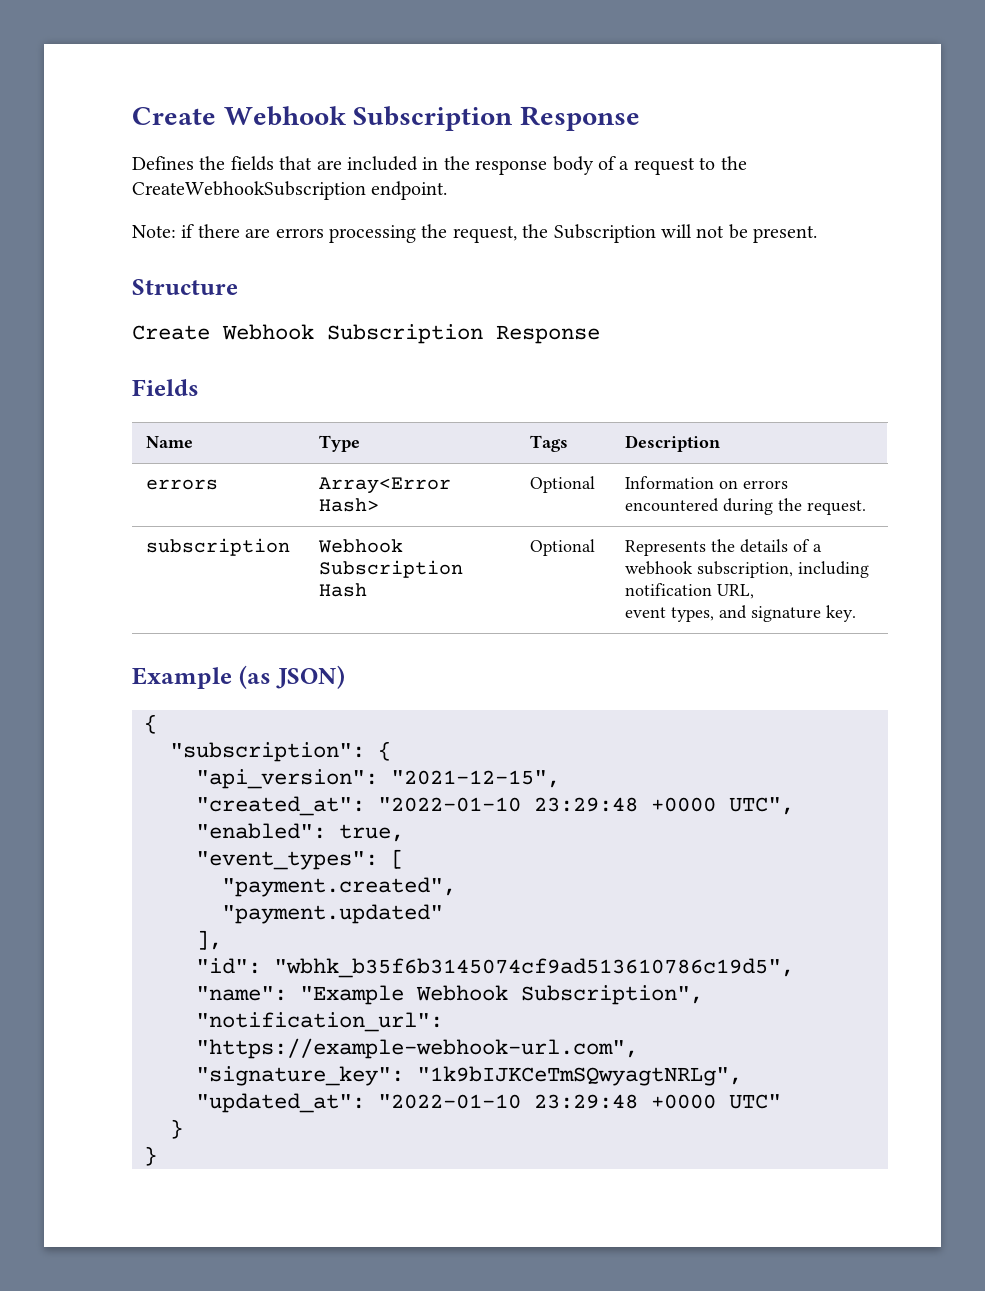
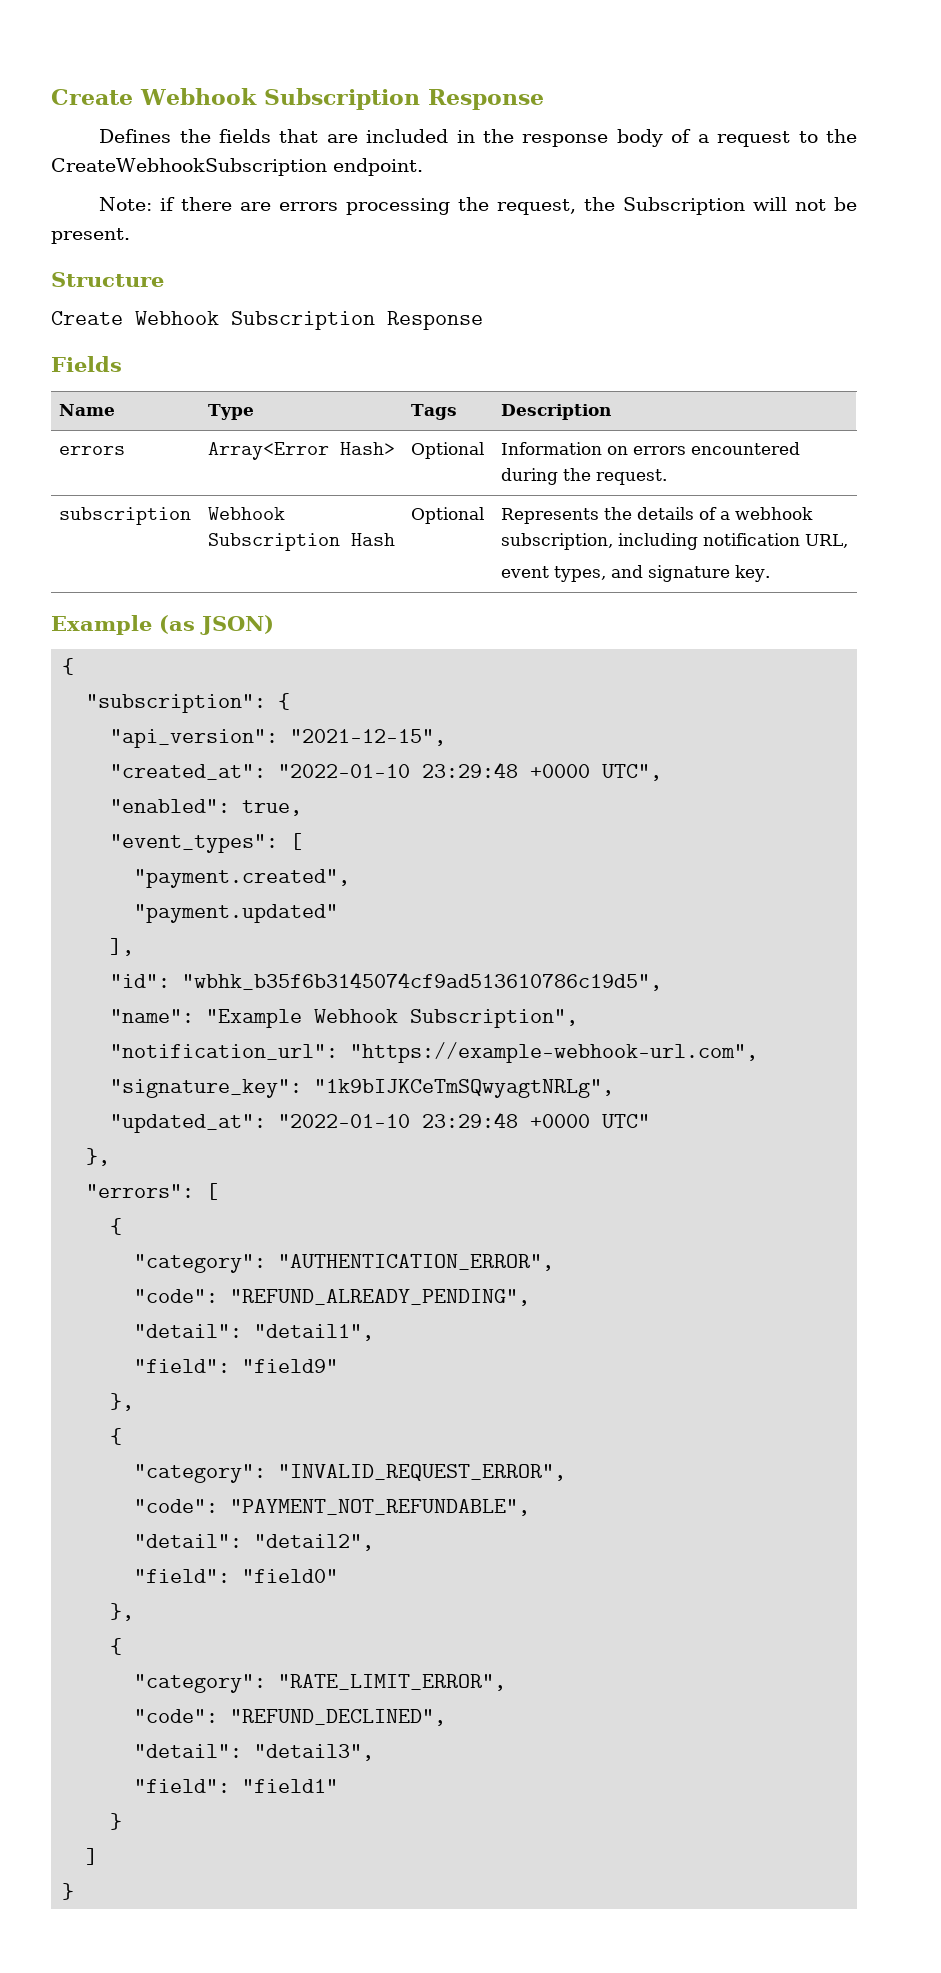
  "updated_at": "2022-01-10 23:29:48 +0000 UTC"
+ },
+ "errors": [
+ {
+ "category": "AUTHENTICATION_ERROR",
+ "code": "REFUND_ALREADY_PENDING",
+ "detail": "detail1",
+ "field": "field9"
+ },
+ {
+ "category": "INVALID_REQUEST_ERROR",
+ "code": "PAYMENT_NOT_REFUNDABLE",
+ "detail": "detail2",
+ "field": "field0"
+ },
+ {
+ "category": "RATE_LIMIT_ERROR",
+ "code": "REFUND_DECLINED",
+ "detail": "detail3",
+ "field": "field1"
  }
+ ]

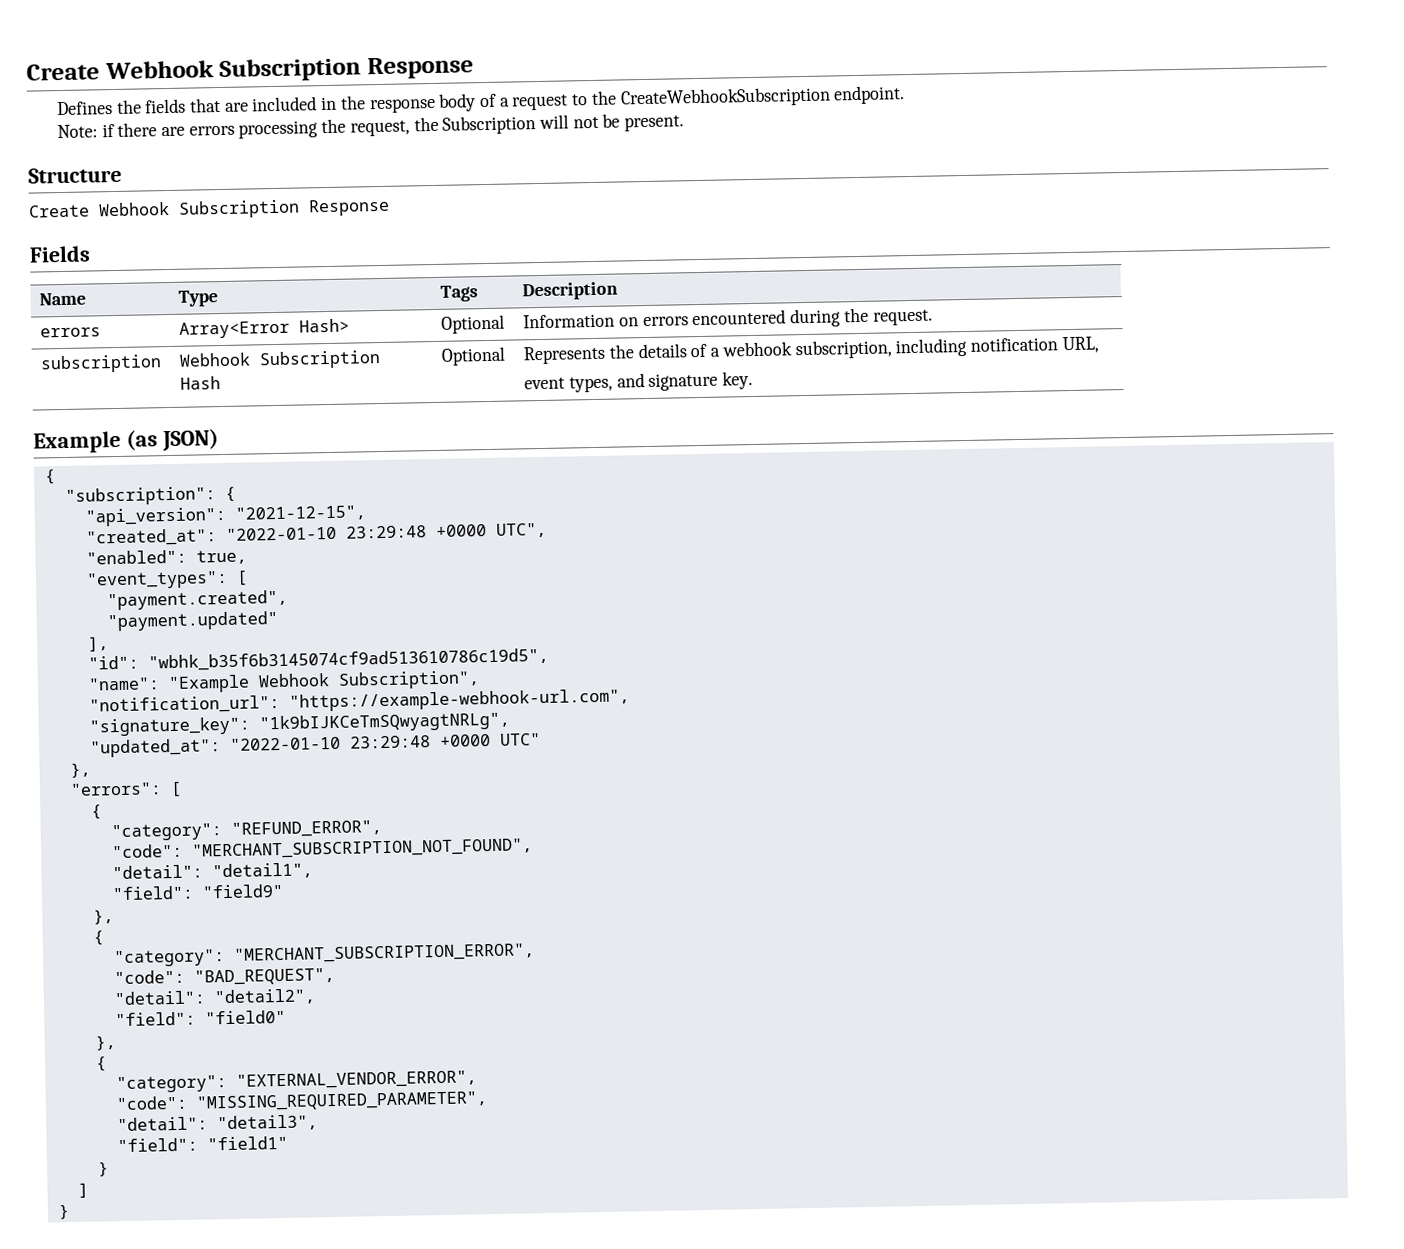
- "category": "AUTHENTICATION_ERROR",
- "code": "REFUND_ALREADY_PENDING",
+ "category": "REFUND_ERROR",
+ "code": "MERCHANT_SUBSCRIPTION_NOT_FOUND",
- "category": "INVALID_REQUEST_ERROR",
- "code": "PAYMENT_NOT_REFUNDABLE",
+ "category": "MERCHANT_SUBSCRIPTION_ERROR",
+ "code": "BAD_REQUEST",
- "category": "RATE_LIMIT_ERROR",
- "code": "REFUND_DECLINED",
+ "category": "EXTERNAL_VENDOR_ERROR",
+ "code": "MISSING_REQUIRED_PARAMETER",

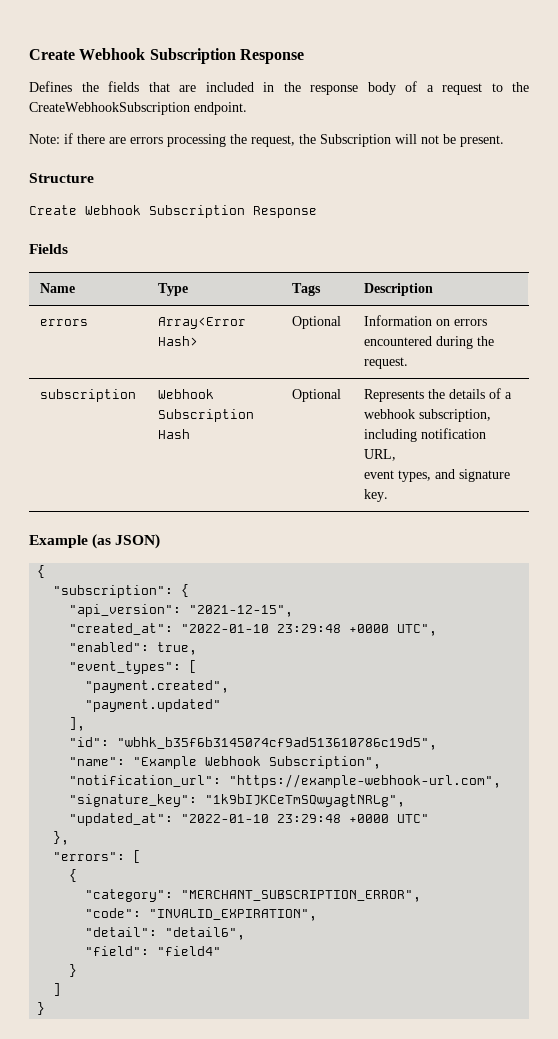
- "category": "REFUND_ERROR",
- "code": "MERCHANT_SUBSCRIPTION_NOT_FOUND",
- "detail": "detail1",
- "field": "field9"
- },
- {
- "code": "BAD_REQUEST",
- "detail": "detail2",
- "field": "field0"
- },
- {
- "category": "EXTERNAL_VENDOR_ERROR",
- "code": "MISSING_REQUIRED_PARAMETER",
- "detail": "detail3",
- "field": "field1"
+ "code": "INVALID_EXPIRATION",
+ "detail": "detail6",
+ "field": "field4"

